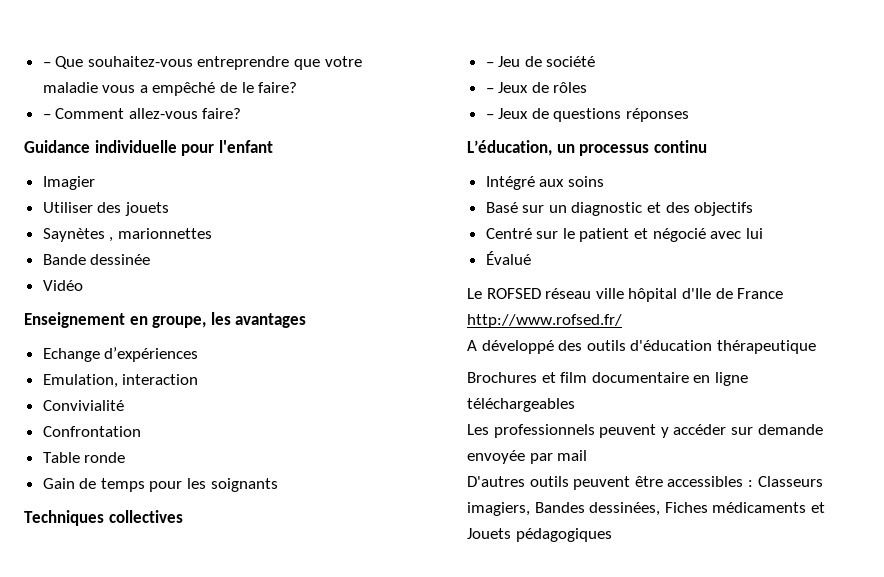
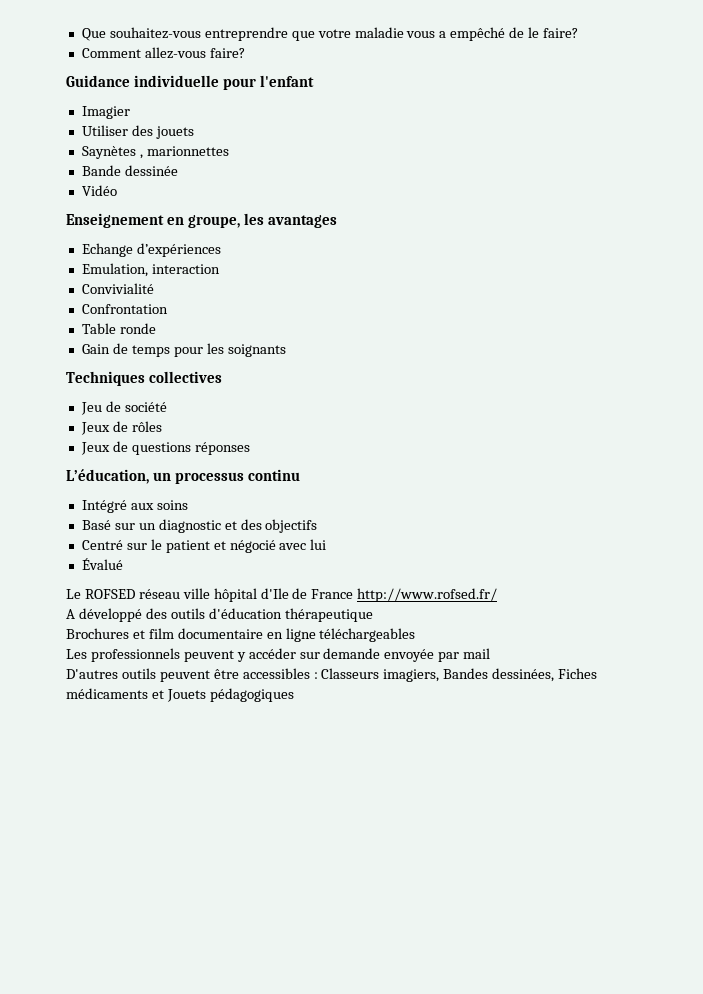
- – Que souhaitez-vous entreprendre que votre maladie vous a empêché de le faire?
+ Que souhaitez-vous entreprendre que votre maladie vous a empêché de le faire?
- – Comment allez-vous faire?
+ Comment allez-vous faire?
- – Jeu de société
+ Jeu de société
- – Jeux de rôles
+ Jeux de rôles
- – Jeux de questions réponses
+ Jeux de questions réponses

